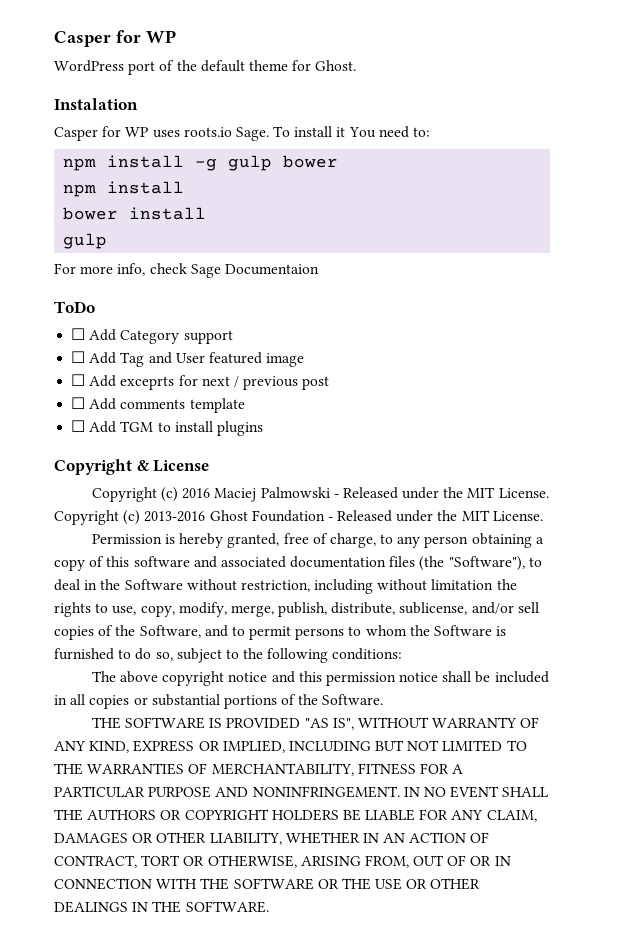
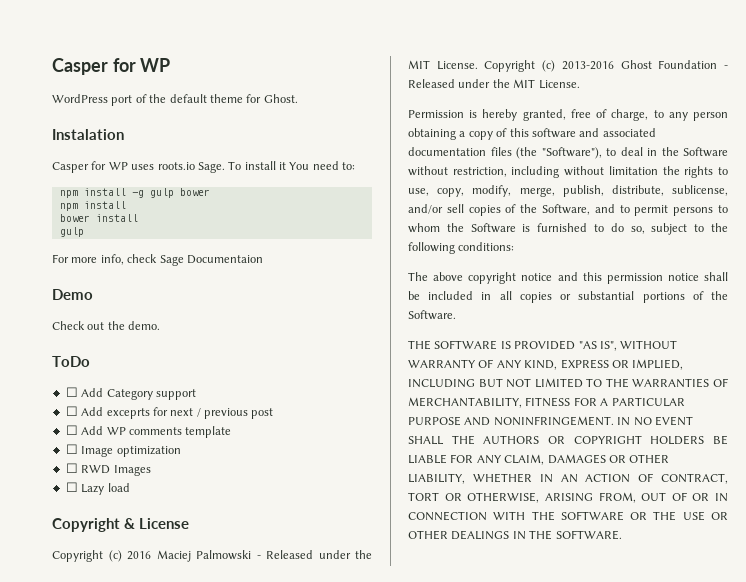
+ Demo
+ Check out the demo.
- ☐ Add Tag and User featured image
- ☐ Add comments template
+ ☐ Add WP comments template
- ☐ Add TGM to install plugins
+ ☐ Image optimization
+ ☐ RWD Images
+ ☐ Lazy load

